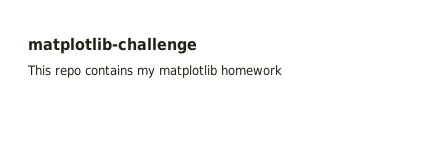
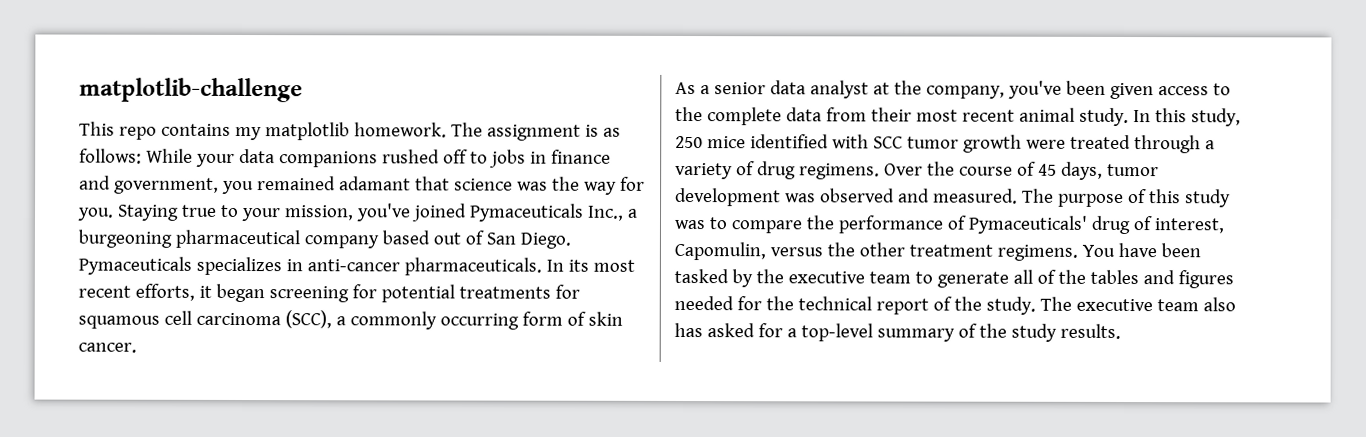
- This repo contains my matplotlib homework
+ This repo contains my matplotlib homework. The assignment is as follows: While your data companions rushed off to jobs in finance and government, you remained adamant that science was the way for you. Staying true to your mission, you've joined Pymaceuticals Inc., a burgeoning pharmaceutical company based out of San Diego. Pymaceuticals specializes in anti-cancer pharmaceuticals. In its most recent efforts, it began screening for potential treatments for squamous cell carcinoma (SCC), a commonly occurring form of skin cancer.
+ As a senior data analyst at the company, you've been given access to the complete data from their most recent animal study. In this study, 250 mice identified with SCC tumor growth were treated through a variety of drug regimens. Over the course of 45 days, tumor development was observed and measured. The purpose of this study was to compare the performance of Pymaceuticals' drug of interest, Capomulin, versus the other treatment regimens. You have been tasked by the executive team to generate all of the tables and figures needed for the technical report of the study. The executive team also has asked for a top-level summary of the study results.

